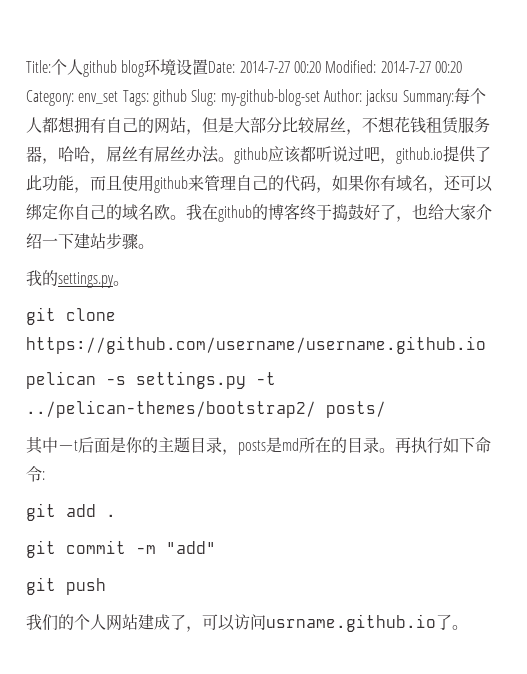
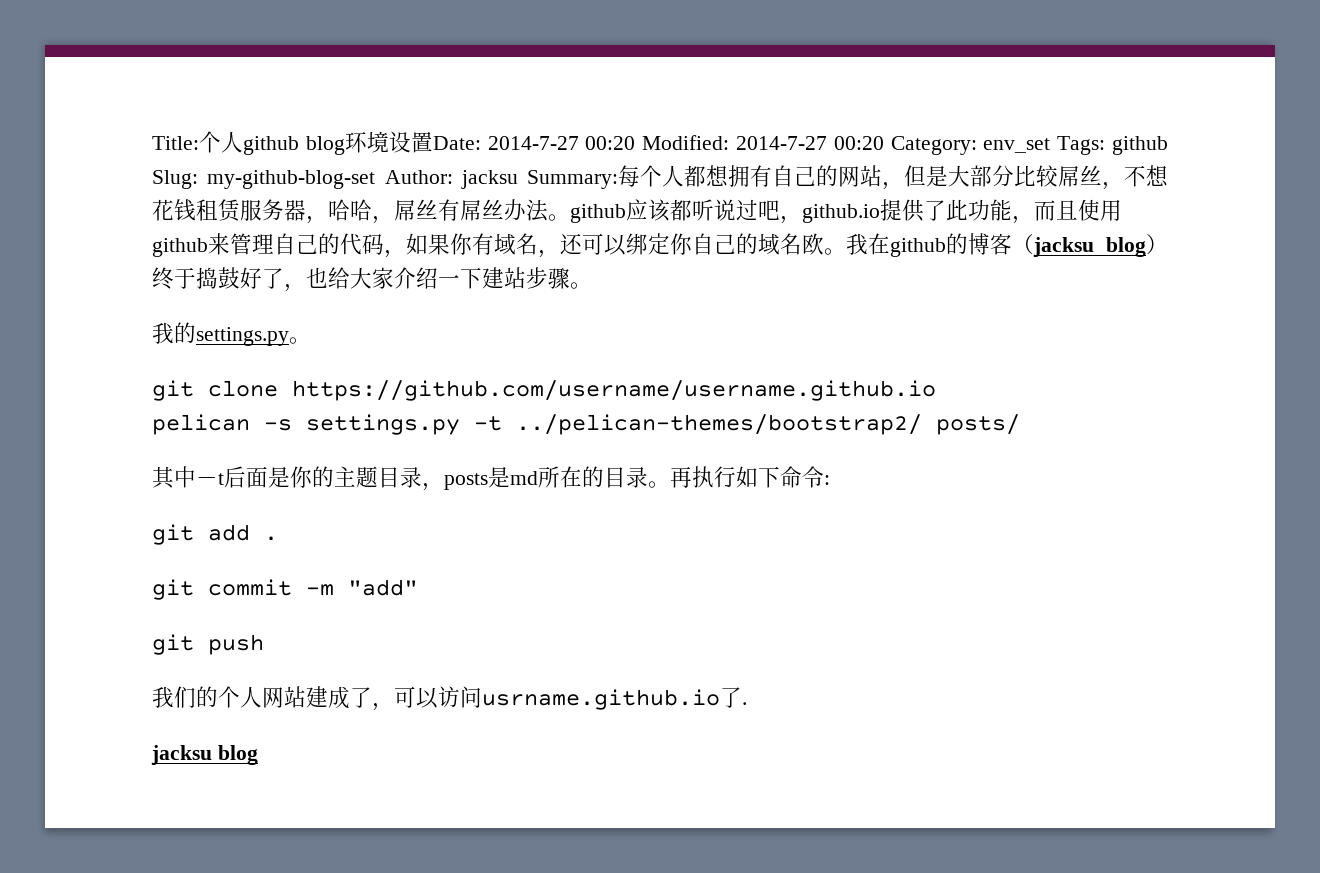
- 我在github的博客终于捣鼓好了，也给大家介绍一下建站步骤。
+ 我在github的博客（jacksu blog）终于捣鼓好了，也给大家介绍一下建站步骤。
- 我们的个人网站建成了，可以访问usrname.github.io了。
+ 我们的个人网站建成了，可以访问usrname.github.io了.
+ jacksu blog

